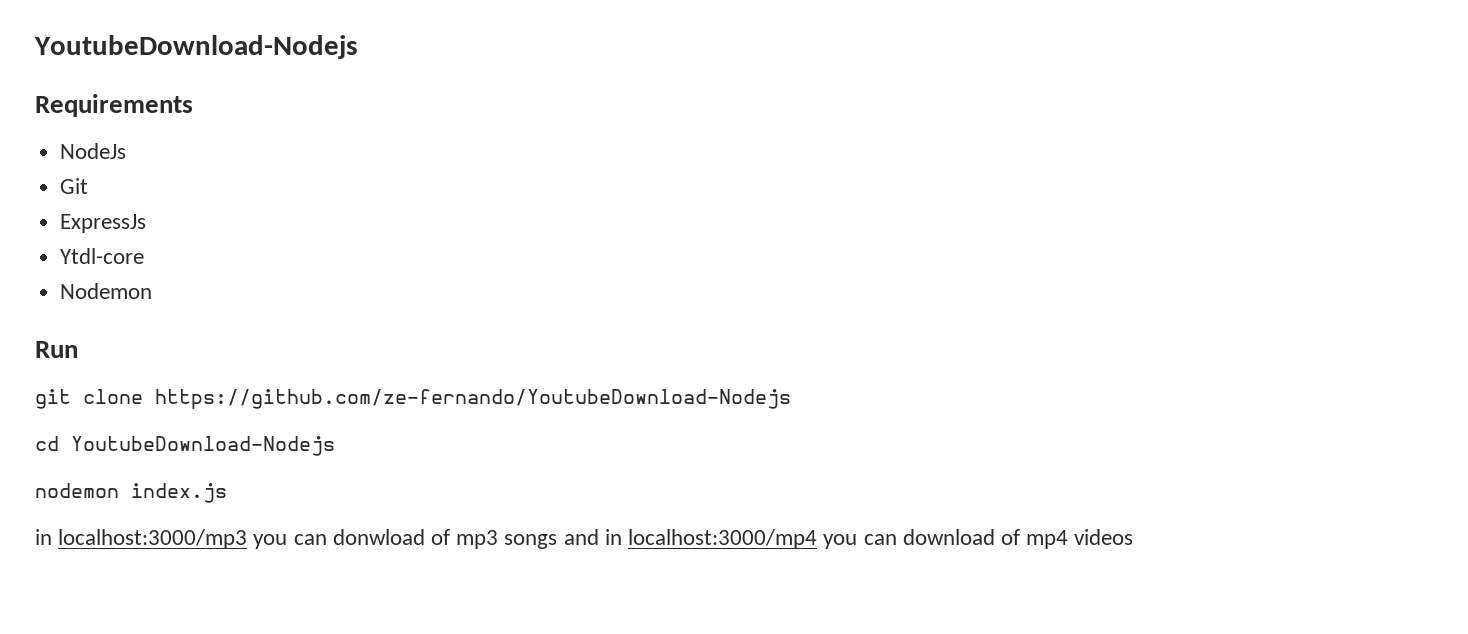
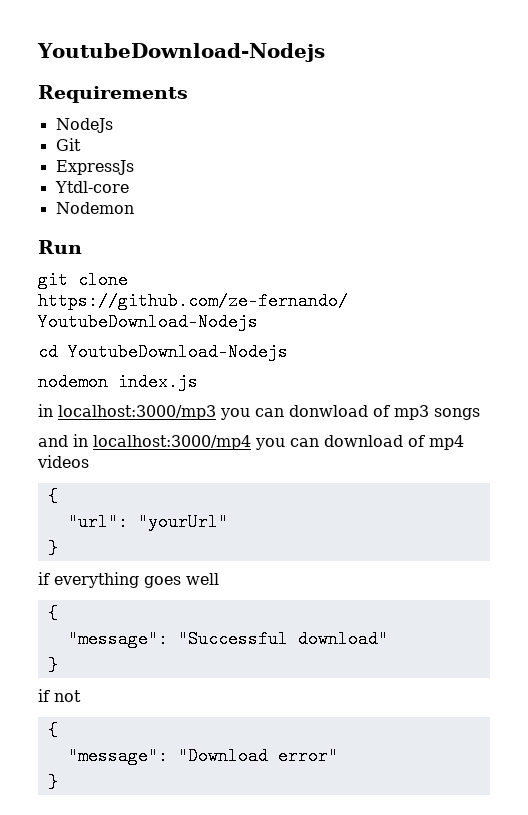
- in localhost:3000/mp3 you can donwload of mp3 songs and in localhost:3000/mp4 you can download of mp4 videos
+ in localhost:3000/mp3 you can donwload of mp3 songs
+ and in localhost:3000/mp4 you can download of mp4 videos
+ {
+ "url": "yourUrl"
+ }
+ if everything goes well
+ {
+ "message": "Successful download"
+ }
+ if not
+ {
+ "message": "Download error"
+ }

